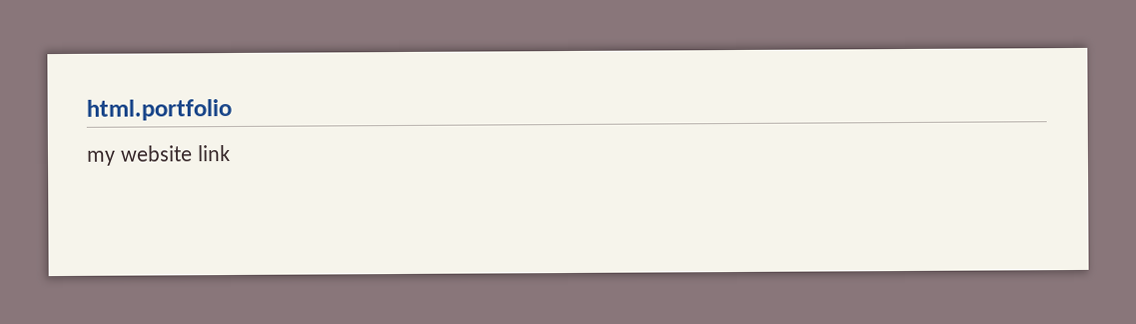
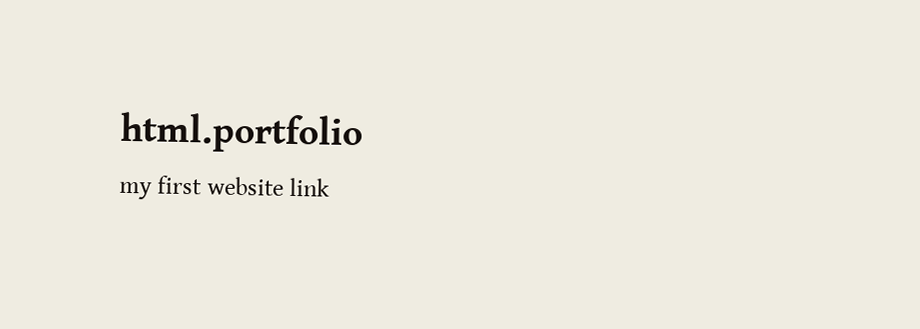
- my website link
+ my first website link

